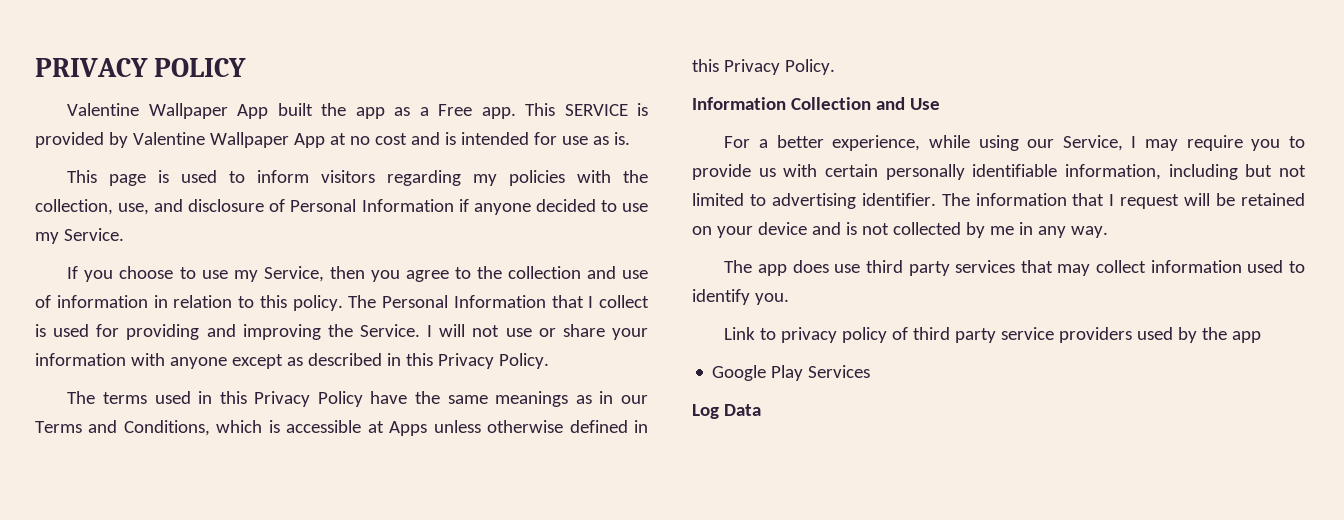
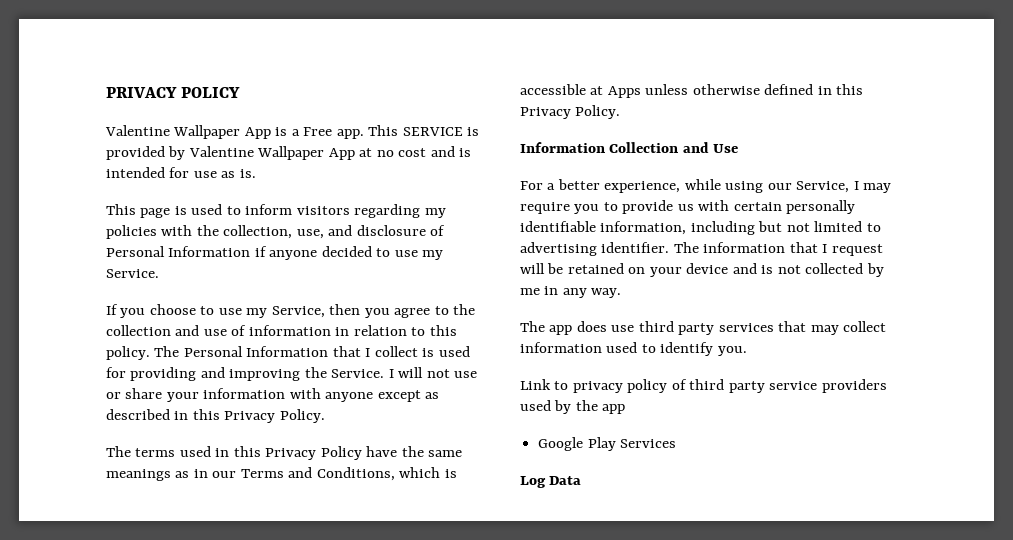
- Valentine Wallpaper App built the app as a Free app.
+ Valentine Wallpaper App is a Free app.

